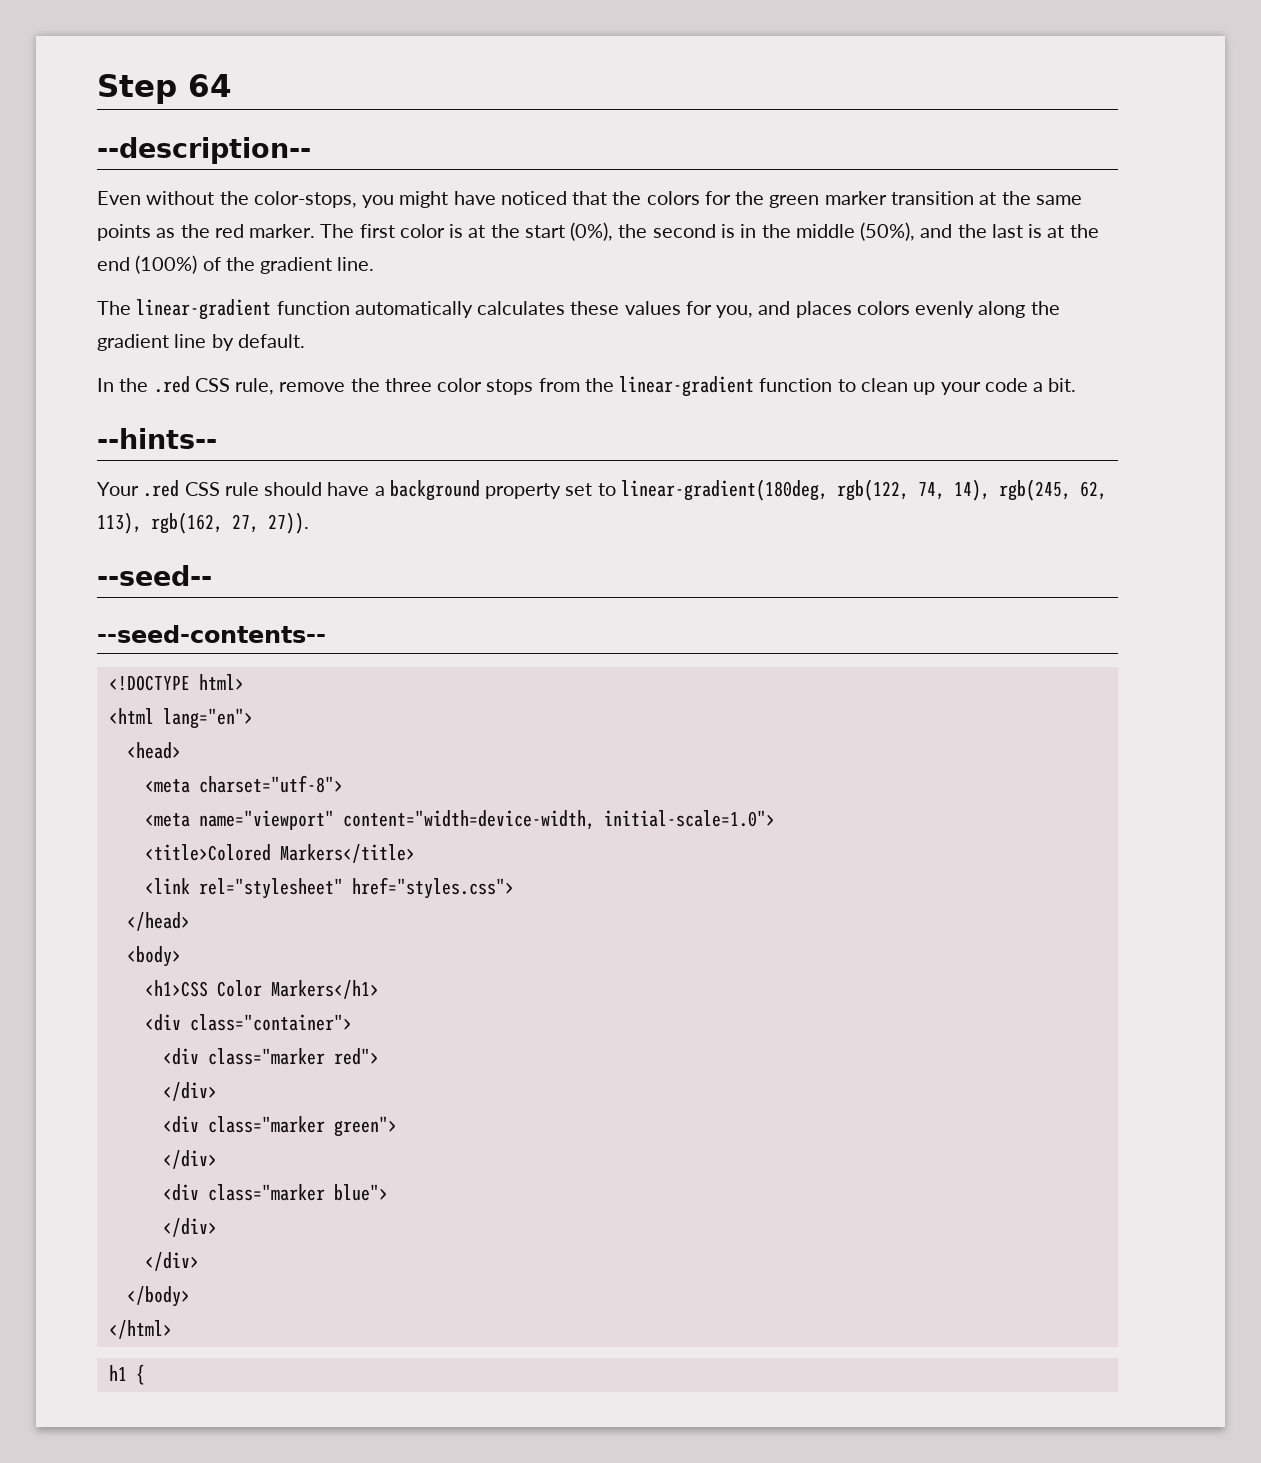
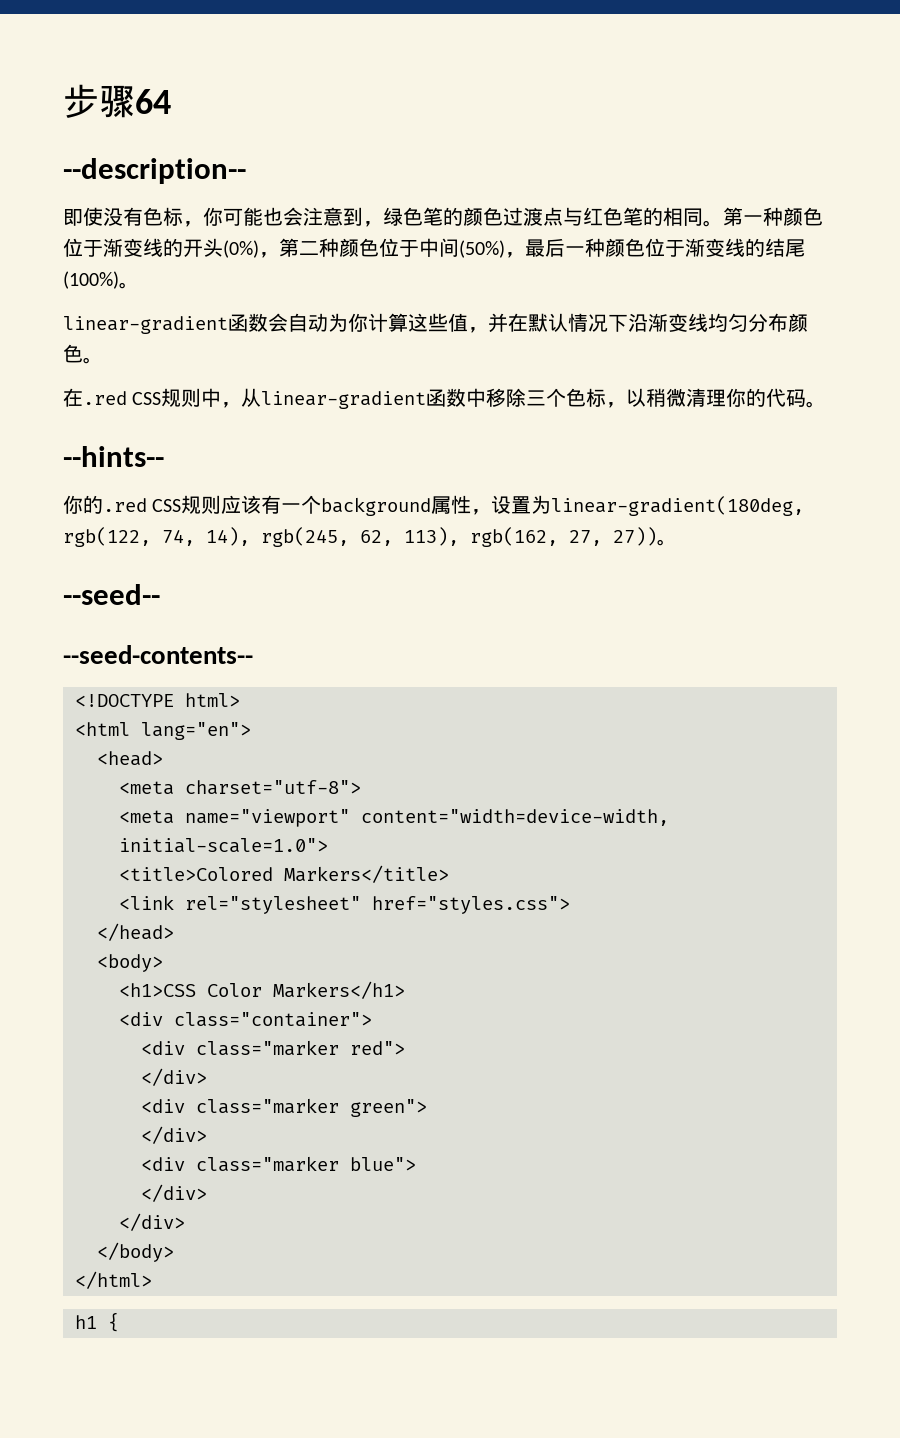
- Step 64
+ 步骤64
- Even without the color-stops, you might have noticed that the colors for the green marker transition at the same points as the red marker. The first color is at the start (0%), the second is in the middle (50%), and the last is at the end (100%) of the gradient line.
- The linear-gradient function automatically calculates these values for you, and places colors evenly along the gradient line by default.
- In the .red CSS rule, remove the three color stops from the linear-gradient function to clean up your code a bit.
+ 即使没有色标，你可能也会注意到，绿色笔的颜色过渡点与红色笔的相同。第一种颜色位于渐变线的开头(0%)，第二种颜色位于中间(50%)，最后一种颜色位于渐变线的结尾(100%)。
+ linear-gradient函数会自动为你计算这些值，并在默认情况下沿渐变线均匀分布颜色。
+ 在.red CSS规则中，从linear-gradient函数中移除三个色标，以稍微清理你的代码。
- Your .red CSS rule should have a background property set to linear-gradient(180deg, rgb(122, 74, 14), rgb(245, 62, 113), rgb(162, 27, 27)).
+ 你的.red CSS规则应该有一个background属性，设置为linear-gradient(180deg, rgb(122, 74, 14), rgb(245, 62, 113), rgb(162, 27, 27))。

